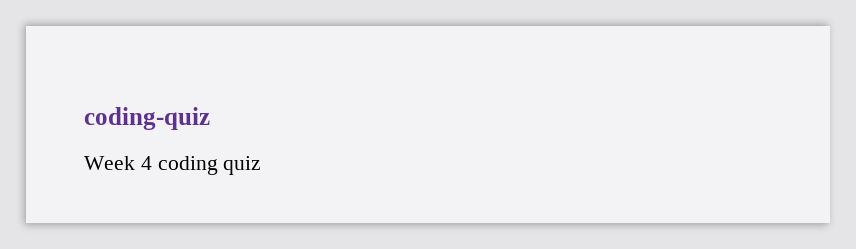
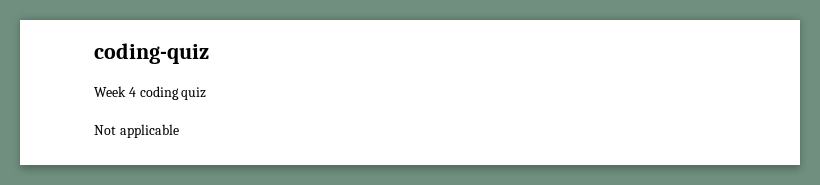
+ Not applicable

